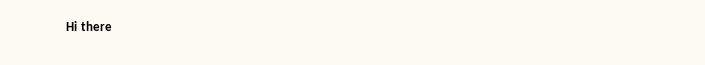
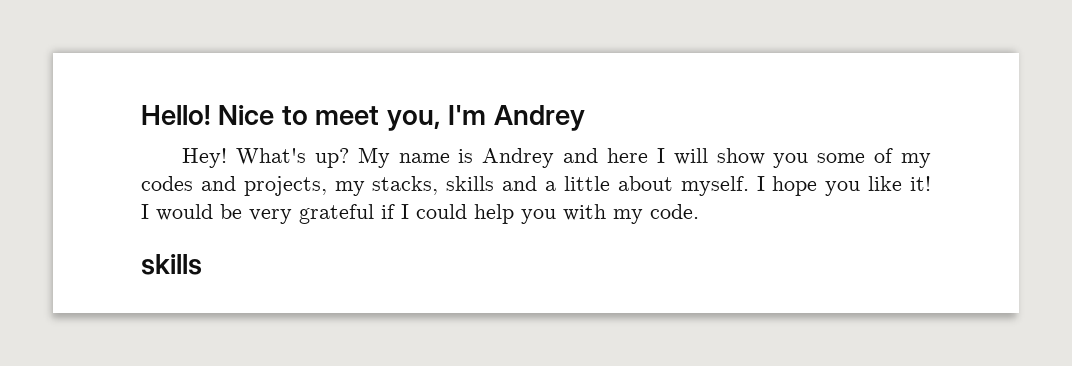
- Hi there
+ Hello! Nice to meet you, I'm Andrey
+ Hey! What's up? My name is Andrey and here I will show you some of my codes and projects, my stacks, skills and a little about myself. I hope you like it! I would be very grateful if I could help you with my code.
+ skills

